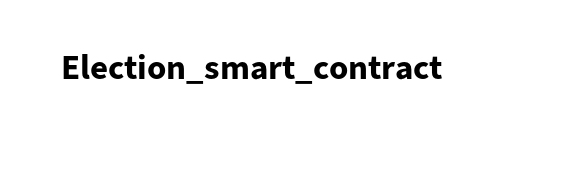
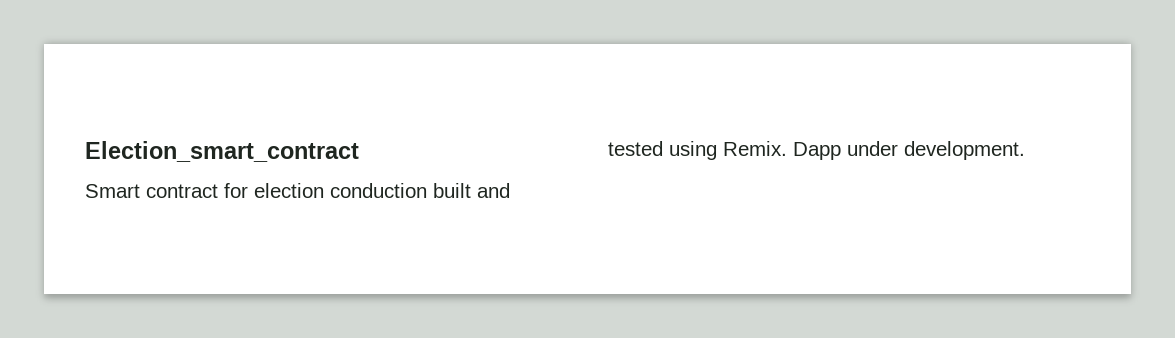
+ Smart contract for election conduction built and tested using Remix. Dapp under development.

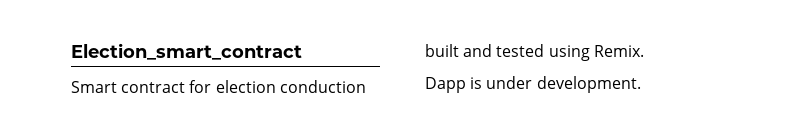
- Smart contract for election conduction built and tested using Remix. Dapp under development.
+ Smart contract for election conduction built and tested using Remix.
+ Dapp is under development.

